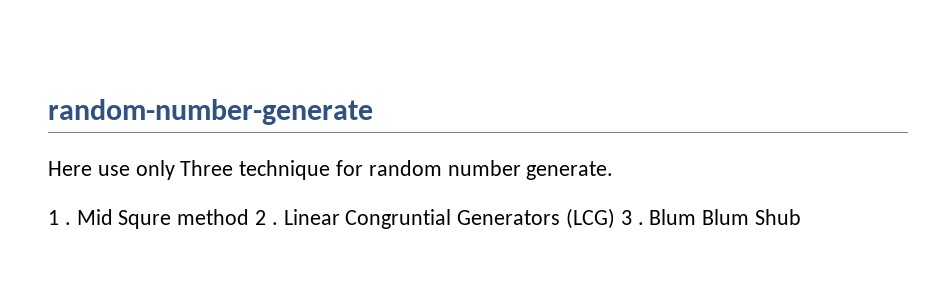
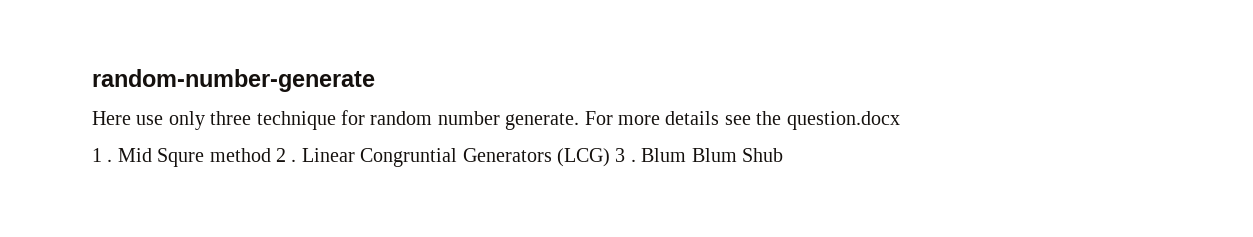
- Here use only Three technique for random number generate.
+ Here use only three technique for random number generate. For more details see the question.docx

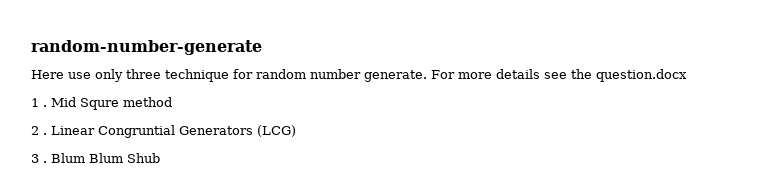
- Mid Squre method 2 .
+ Mid Squre method
+ 2 .
- Linear Congruntial Generators (LCG) 3 .
+ Linear Congruntial Generators (LCG)
+ 3 .

